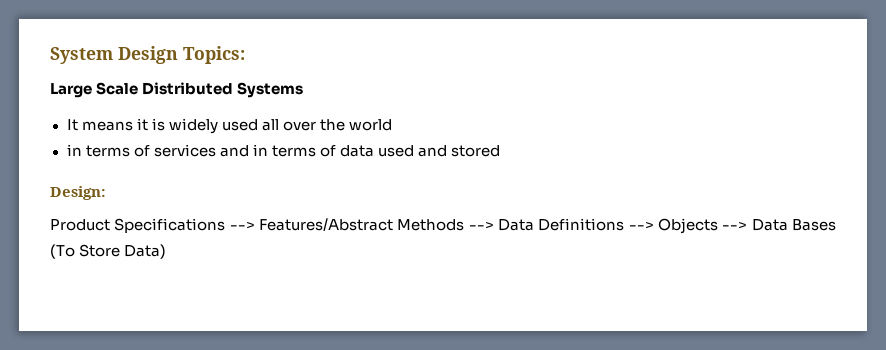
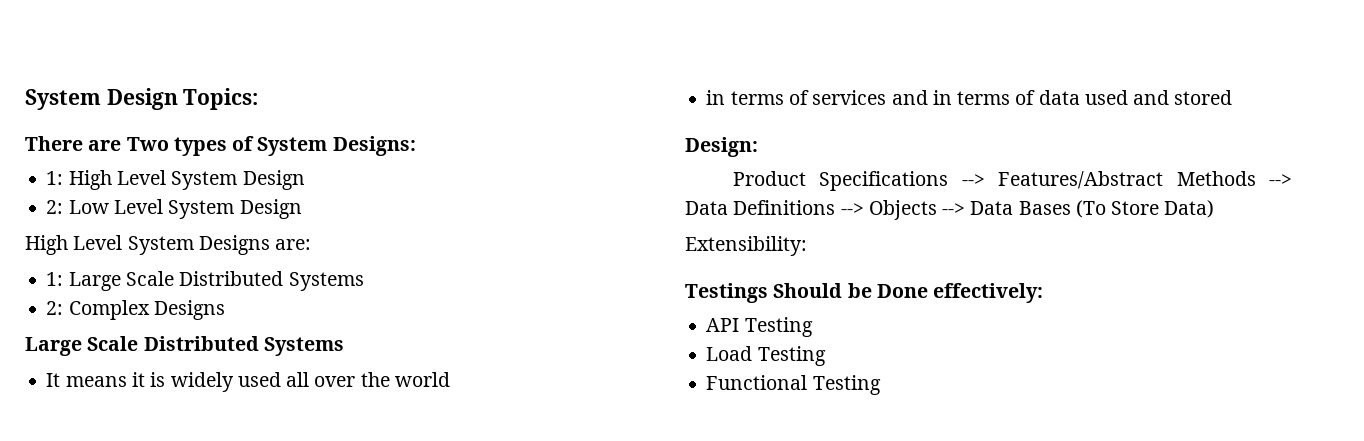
+ There are Two types of System Designs:
+ 1: High Level System Design
+ 2: Low Level System Design
+ High Level System Designs are:
+ 1: Large Scale Distributed Systems
+ 2: Complex Designs
+ Extensibility:
+ Testings Should be Done effectively:
+ API Testing
+ Load Testing
+ Functional Testing

